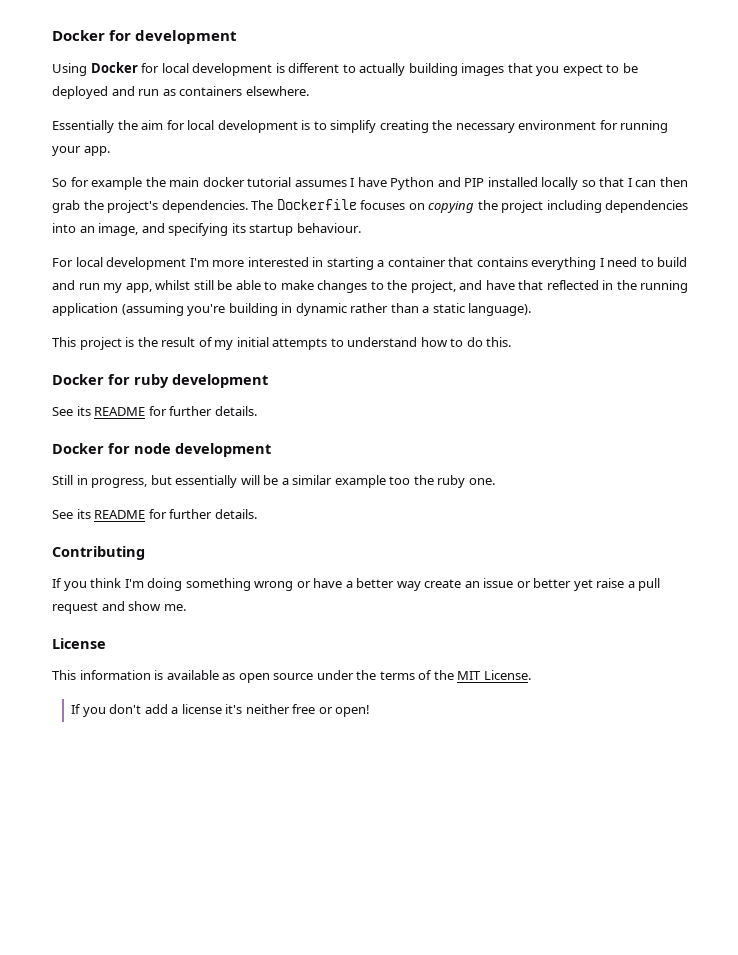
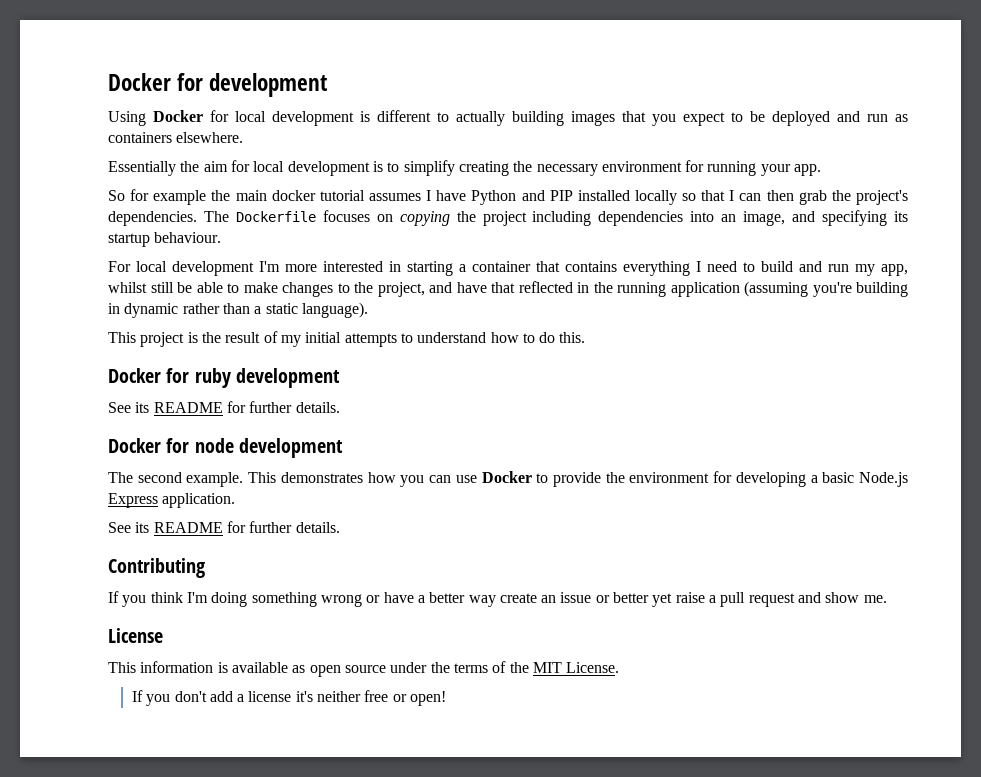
- Still in progress, but essentially will be a similar example too the ruby one.
+ The second example. This demonstrates how you can use Docker to provide the environment for developing a basic Node.js Express application.

